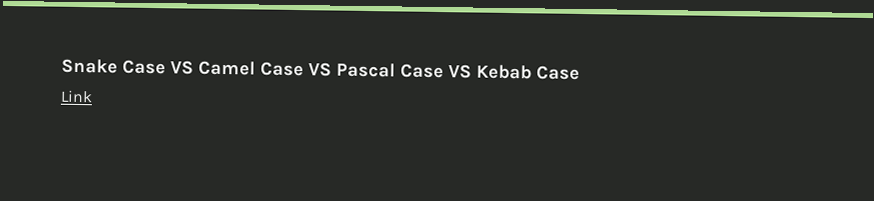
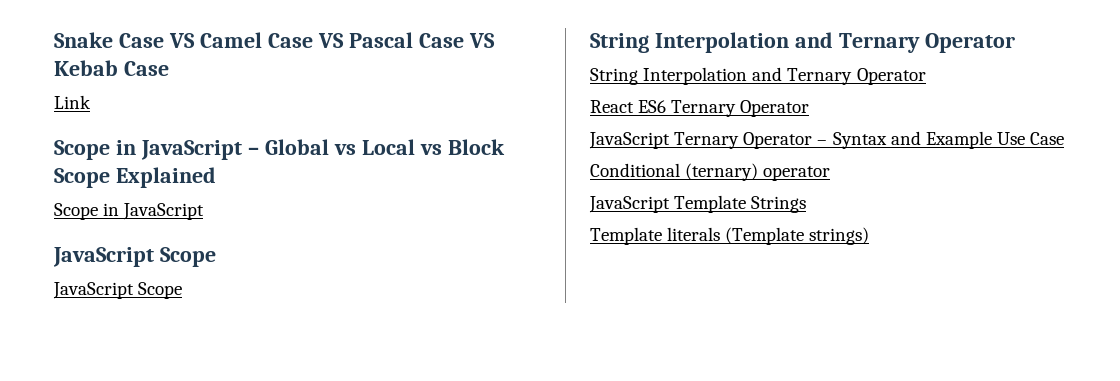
+ Scope in JavaScript – Global vs Local vs Block Scope Explained
+ Scope in JavaScript
+ JavaScript Scope
+ JavaScript Scope
+ String Interpolation and Ternary Operator
+ String Interpolation and Ternary Operator
+ React ES6 Ternary Operator
+ JavaScript Ternary Operator – Syntax and Example Use Case
+ Conditional (ternary) operator
+ JavaScript Template Strings
+ Template literals (Template strings)

